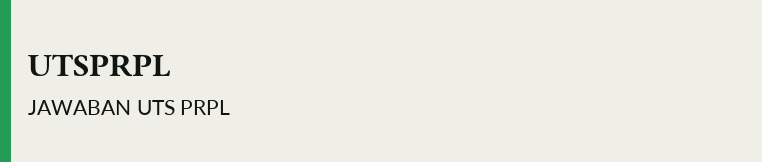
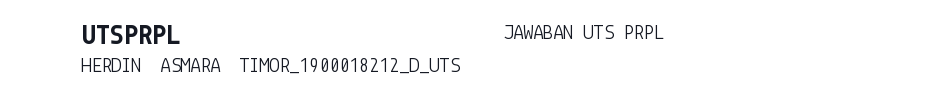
- JAWABAN UTS PRPL
+ HERDIN ASMARA TIMOR_1900018212_D_UTS JAWABAN UTS PRPL

